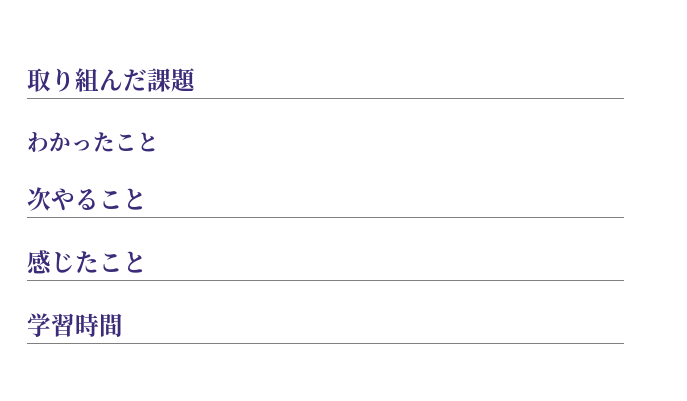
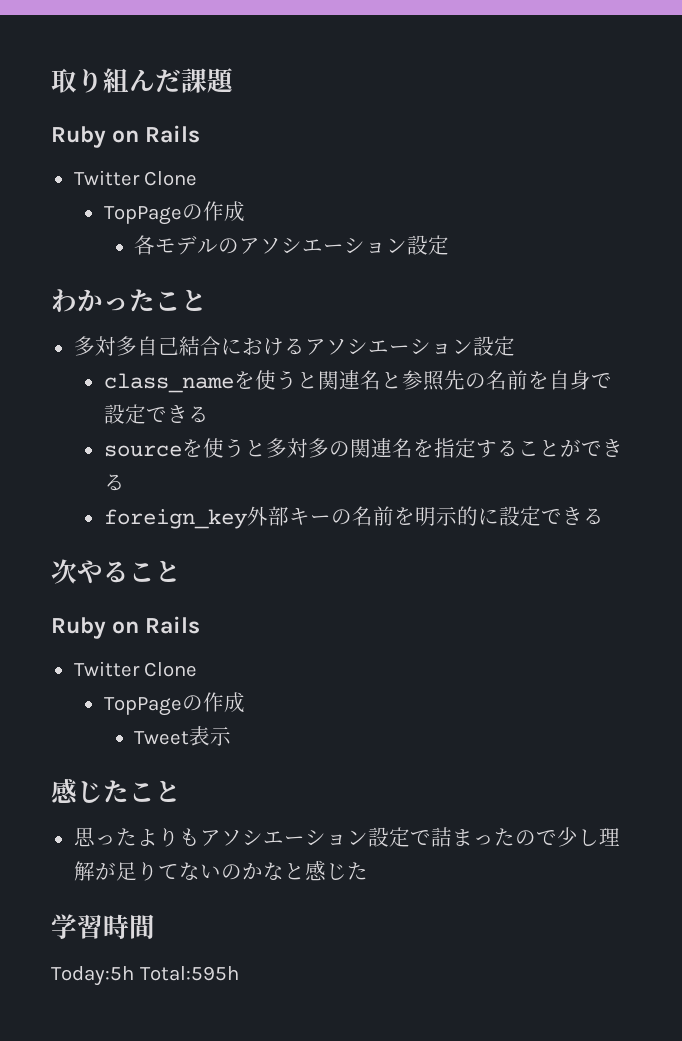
  取り組んだ課題
+ Ruby on Rails
+ Twitter Clone
+ TopPageの作成
+ 各モデルのアソシエーション設定
  わかったこと
+ 多対多自己結合におけるアソシエーション設定
+ class_nameを使うと関連名と参照先の名前を自身で設定できる
+ sourceを使うと多対多の関連名を指定することができる
+ foreign_key外部キーの名前を明示的に設定できる
  次やること
+ Ruby on Rails
+ Twitter Clone
+ TopPageの作成
+ Tweet表示
  感じたこと
+ 思ったよりもアソシエーション設定で詰まったので少し理解が足りてないのかなと感じた
+ Today:5h Total:595h

